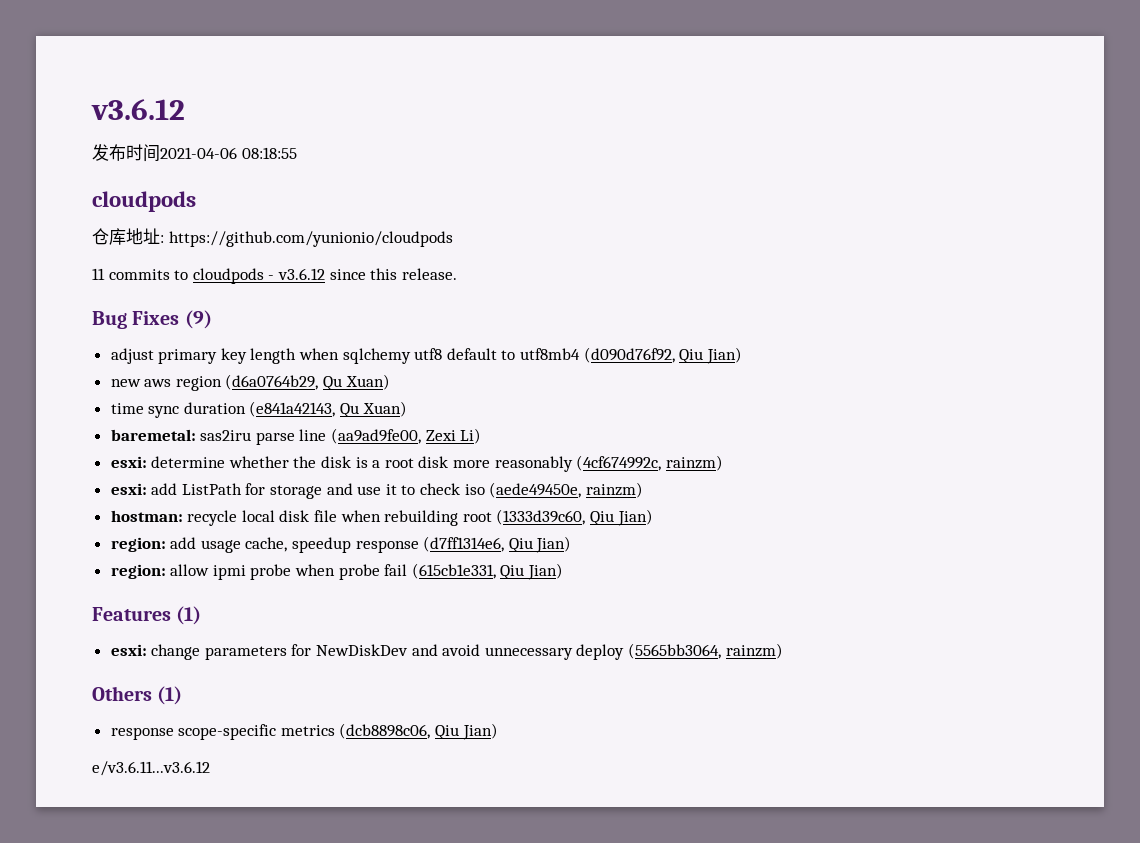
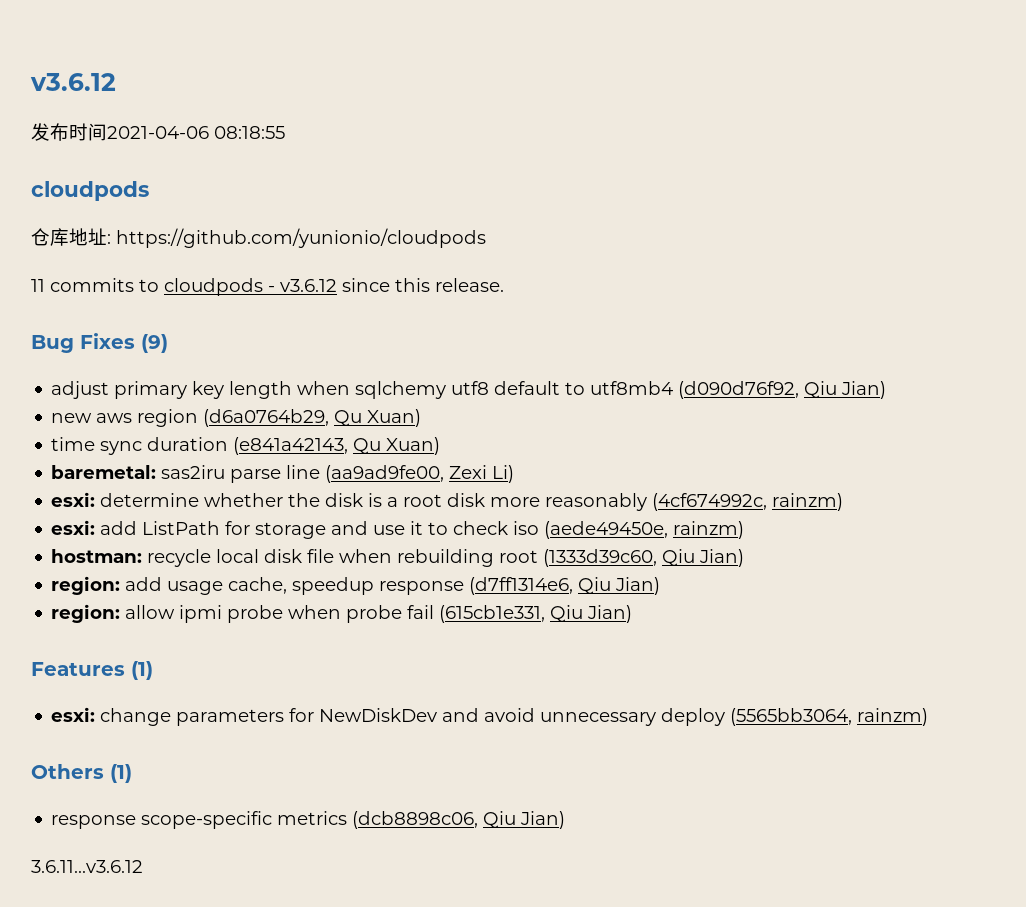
- e/v3.6.11...v3.6.12
+ 3.6.11...v3.6.12

